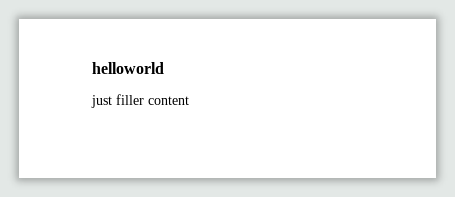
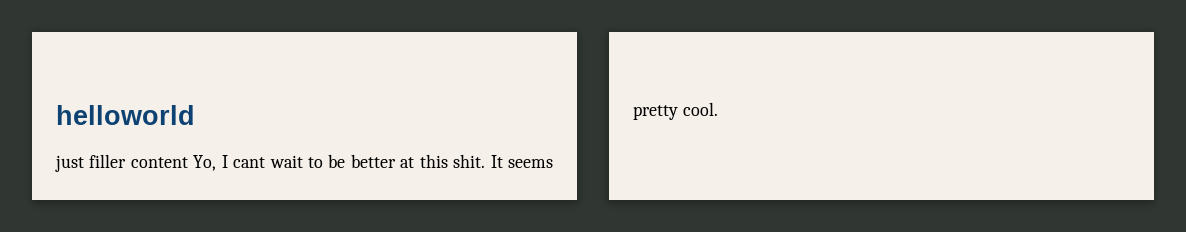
- just filler content
+ just filler content Yo, I cant wait to be better at this shit. It seems pretty cool.

